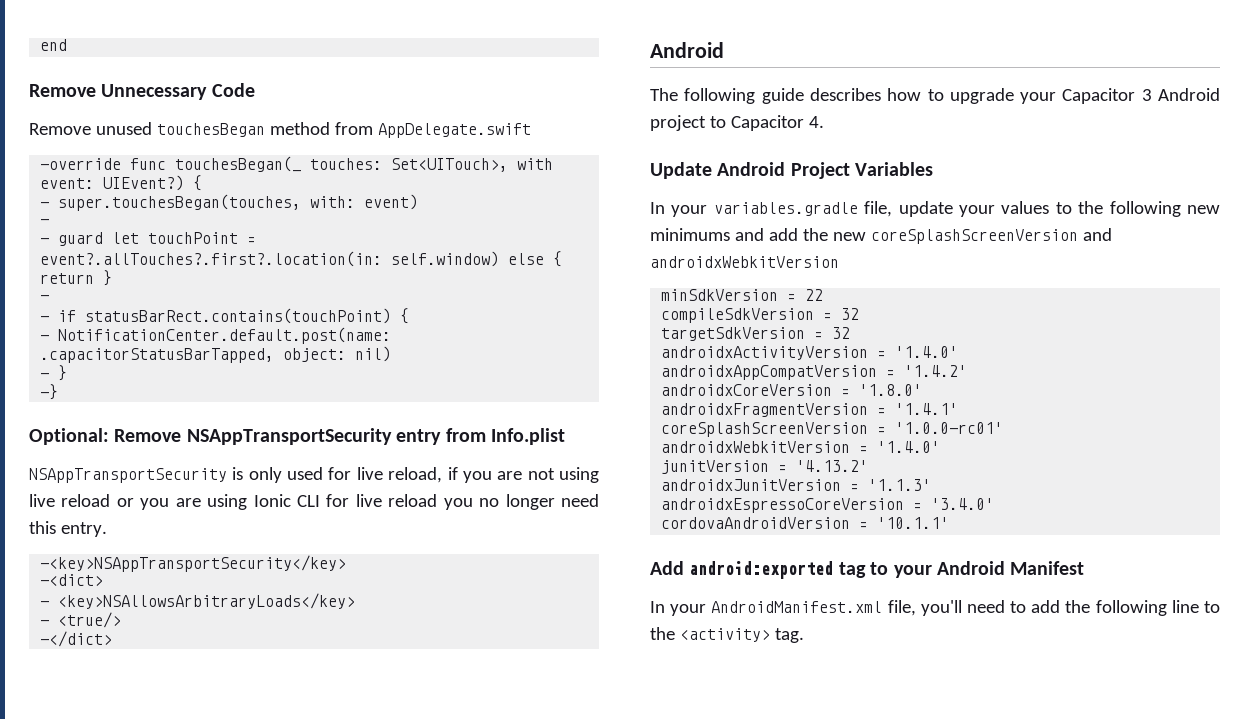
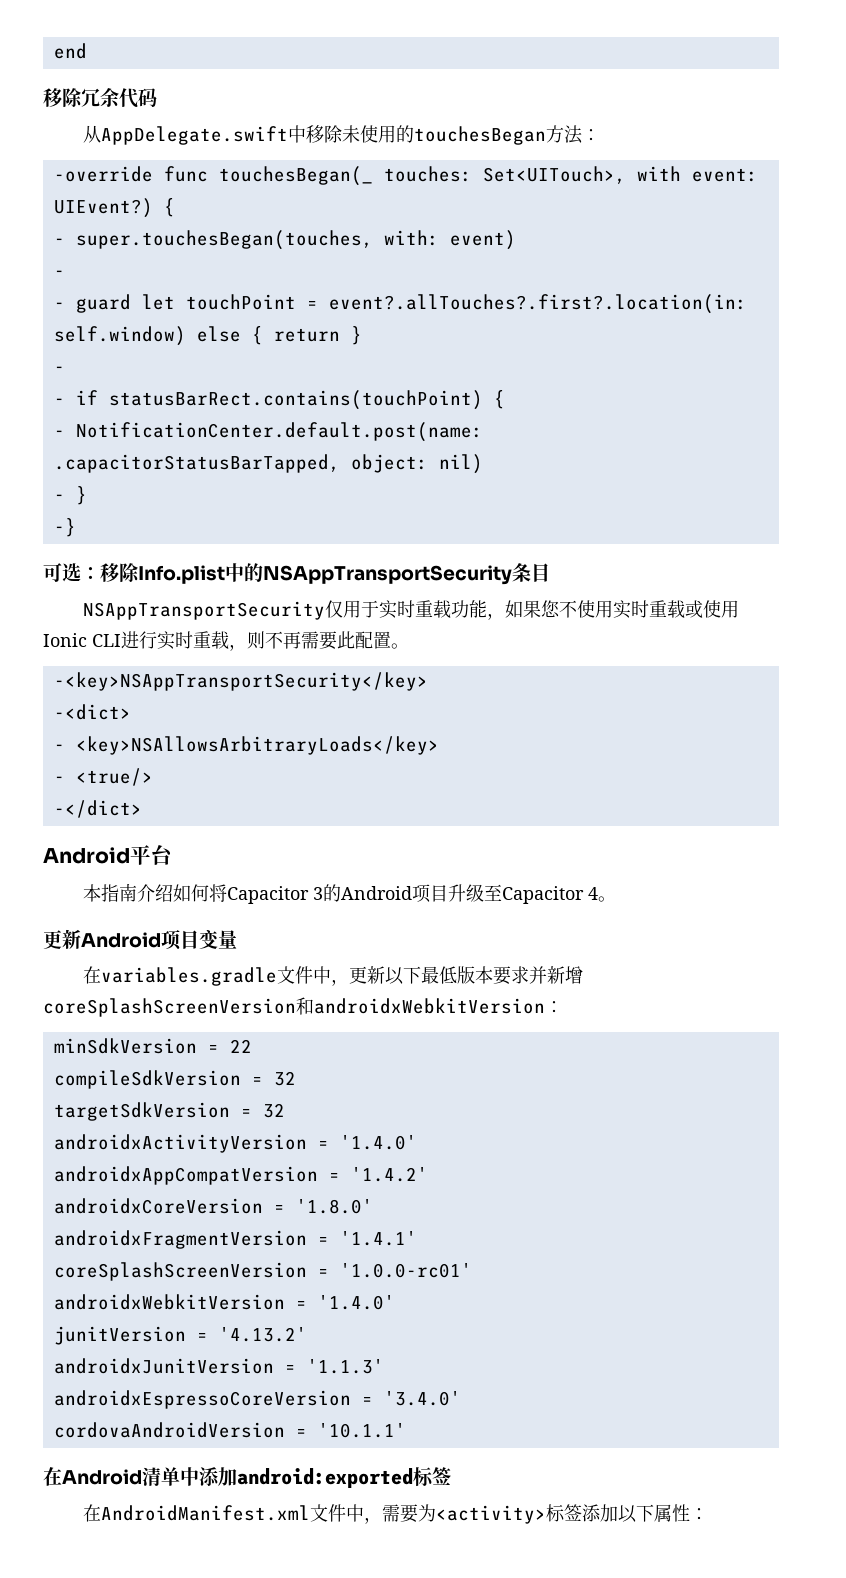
- Remove Unnecessary Code
- Remove unused touchesBegan method from AppDelegate.swift
+ 移除冗余代码
+ 从AppDelegate.swift中移除未使用的touchesBegan方法：
- Optional: Remove NSAppTransportSecurity entry from Info.plist
- NSAppTransportSecurity is only used for live reload, if you are not using live reload or you are using Ionic CLI for live reload you no longer need this entry.
+ 可选：移除Info.plist中的NSAppTransportSecurity条目
+ NSAppTransportSecurity仅用于实时重载功能，如果您不使用实时重载或使用Ionic CLI进行实时重载，则不再需要此配置。
  -</dict>
- Android
- The following guide describes how to upgrade your Capacitor 3 Android project to Capacitor 4.
- Update Android Project Variables
- In your variables.gradle file, update your values to the following new minimums and add the new coreSplashScreenVersion and androidxWebkitVersion
+ Android平台
+ 本指南介绍如何将Capacitor 3的Android项目升级至Capacitor 4。
+ 更新Android项目变量
+ 在variables.gradle文件中，更新以下最低版本要求并新增coreSplashScreenVersion和androidxWebkitVersion：
- Add android:exported tag to your Android Manifest
- In your AndroidManifest.xml file, you'll need to add the following line to the <activity> tag.
+ 在Android清单中添加android:exported标签
+ 在AndroidManifest.xml文件中，需要为<activity>标签添加以下属性：

